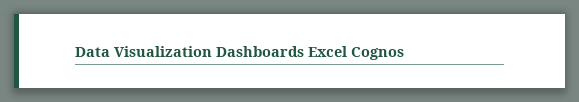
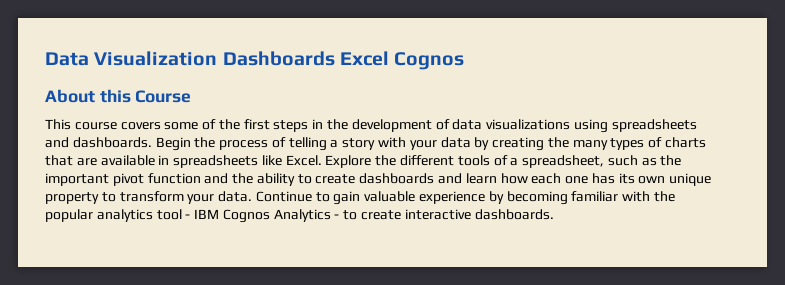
+ About this Course
+ This course covers some of the first steps in the development of data visualizations using spreadsheets and dashboards. Begin the process of telling a story with your data by creating the many types of charts that are available in spreadsheets like Excel. Explore the different tools of a spreadsheet, such as the important pivot function and the ability to create dashboards and learn how each one has its own unique property to transform your data. Continue to gain valuable experience by becoming familiar with the popular analytics tool - IBM Cognos Analytics - to create interactive dashboards.

